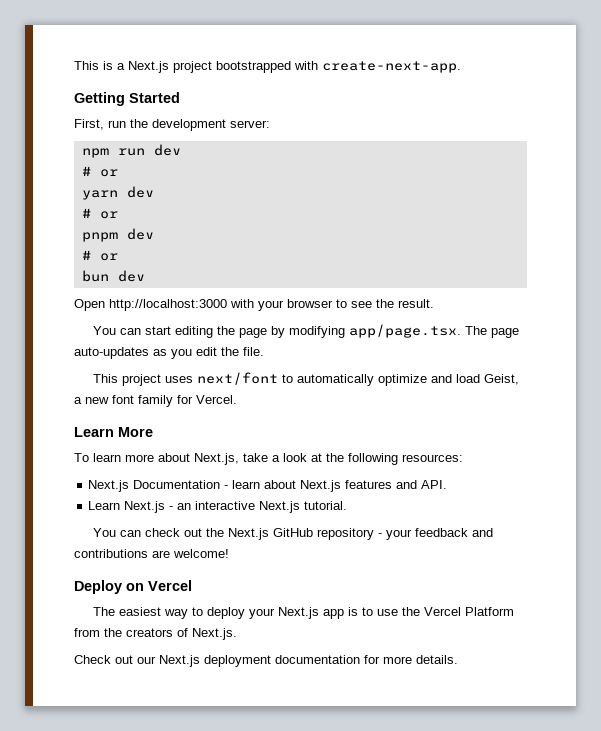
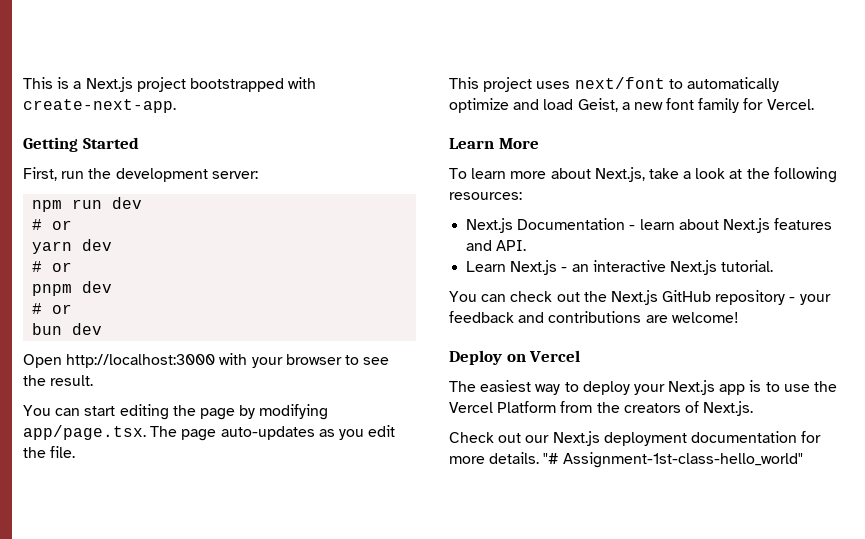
+ "# Assignment-1st-class-hello_world"

